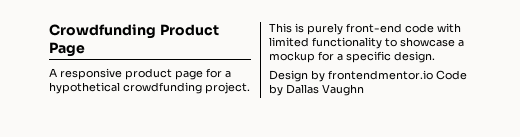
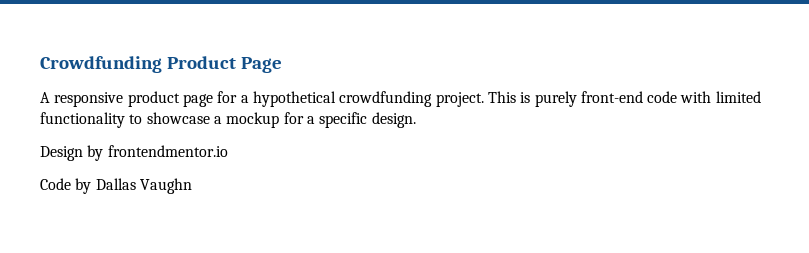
- Design by frontendmentor.io Code by Dallas Vaughn
+ Design by frontendmentor.io
+ Code by Dallas Vaughn

